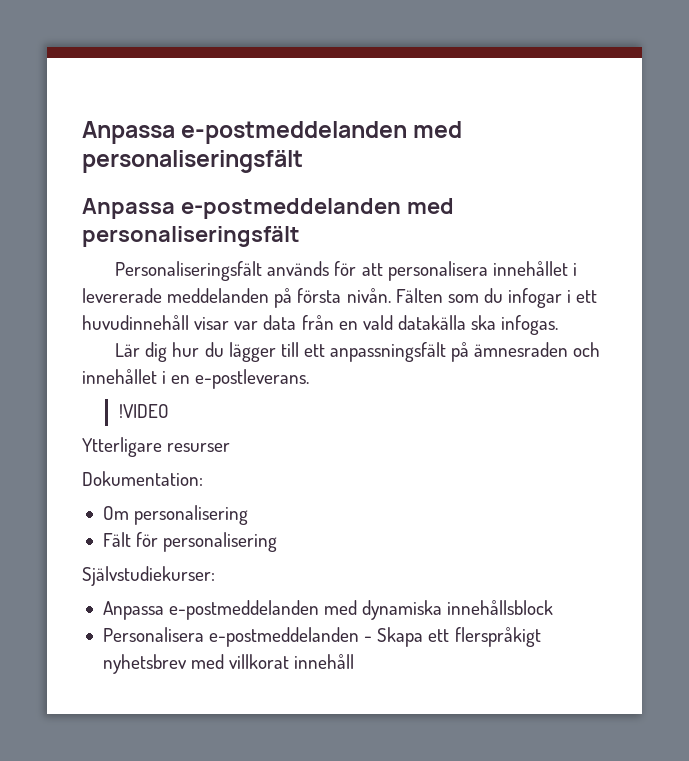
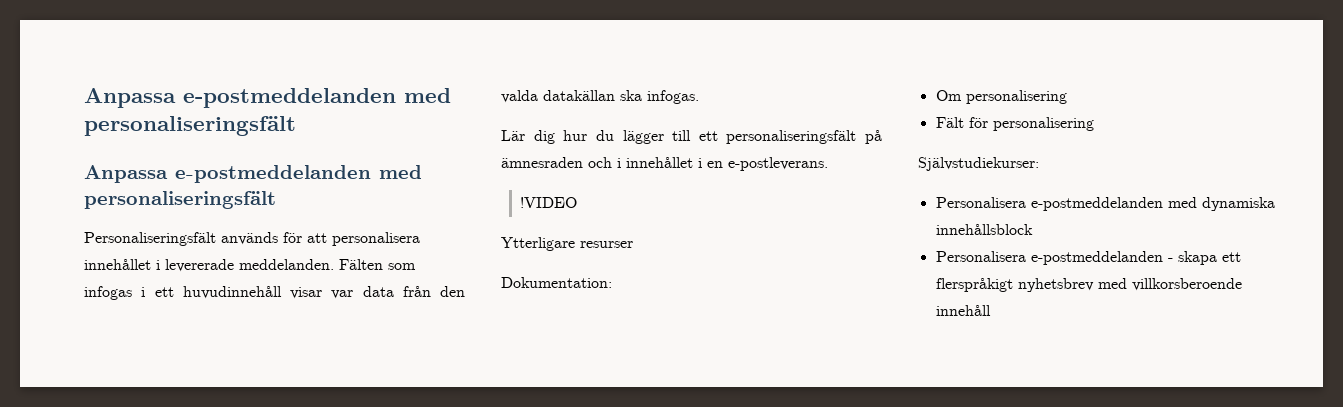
- Personaliseringsfält används för att personalisera innehållet i levererade meddelanden på första nivån. Fälten som du infogar i ett huvudinnehåll visar var data från en vald datakälla ska infogas.
+ Personaliseringsfält används för att personalisera innehållet i levererade meddelanden. Fälten som infogas i ett huvudinnehåll visar var data från den valda datakällan ska infogas.
- Lär dig hur du lägger till ett anpassningsfält på ämnesraden och innehållet i en e-postleverans.
+ Lär dig hur du lägger till ett personaliseringsfält på ämnesraden och i innehållet i en e-postleverans.
- Anpassa e-postmeddelanden med dynamiska innehållsblock
+ Personalisera e-postmeddelanden med dynamiska innehållsblock
- Personalisera e-postmeddelanden - Skapa ett flerspråkigt nyhetsbrev med villkorat innehåll
+ Personalisera e-postmeddelanden - skapa ett flerspråkigt nyhetsbrev med villkorsberoende innehåll

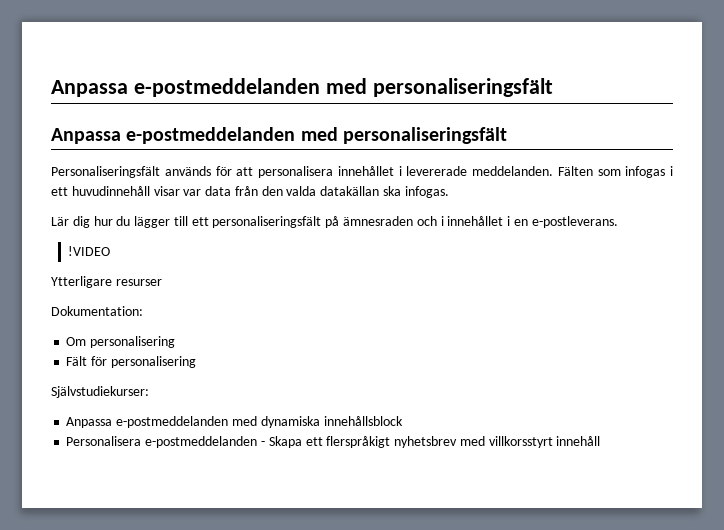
- Personalisera e-postmeddelanden med dynamiska innehållsblock
+ Anpassa e-postmeddelanden med dynamiska innehållsblock
- Personalisera e-postmeddelanden - skapa ett flerspråkigt nyhetsbrev med villkorsberoende innehåll
+ Personalisera e-postmeddelanden - Skapa ett flerspråkigt nyhetsbrev med villkorsstyrt innehåll

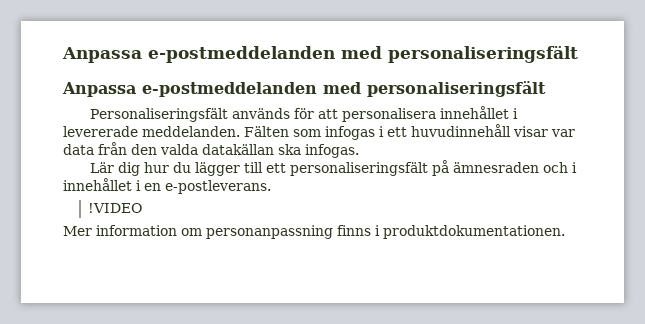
- Ytterligare resurser
- Dokumentation:
- Om personalisering
- Fält för personalisering
- Självstudiekurser:
- Anpassa e-postmeddelanden med dynamiska innehållsblock
- Personalisera e-postmeddelanden - Skapa ett flerspråkigt nyhetsbrev med villkorsstyrt innehåll
+ Mer information om personanpassning finns i produktdokumentationen.

